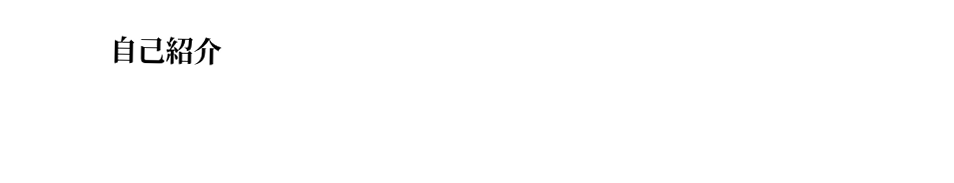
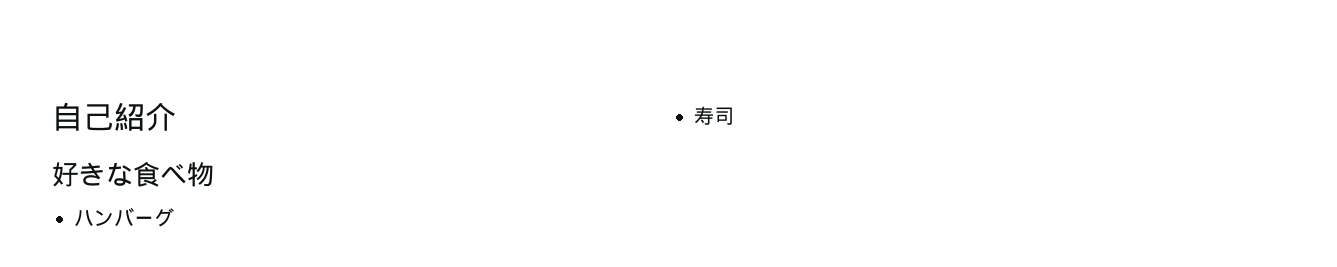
+ 好きな食べ物
+ ハンバーグ
+ 寿司

